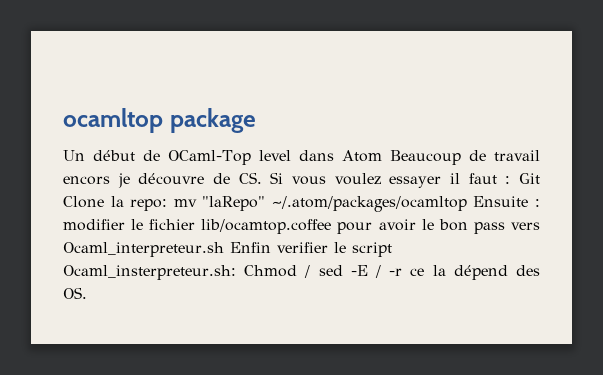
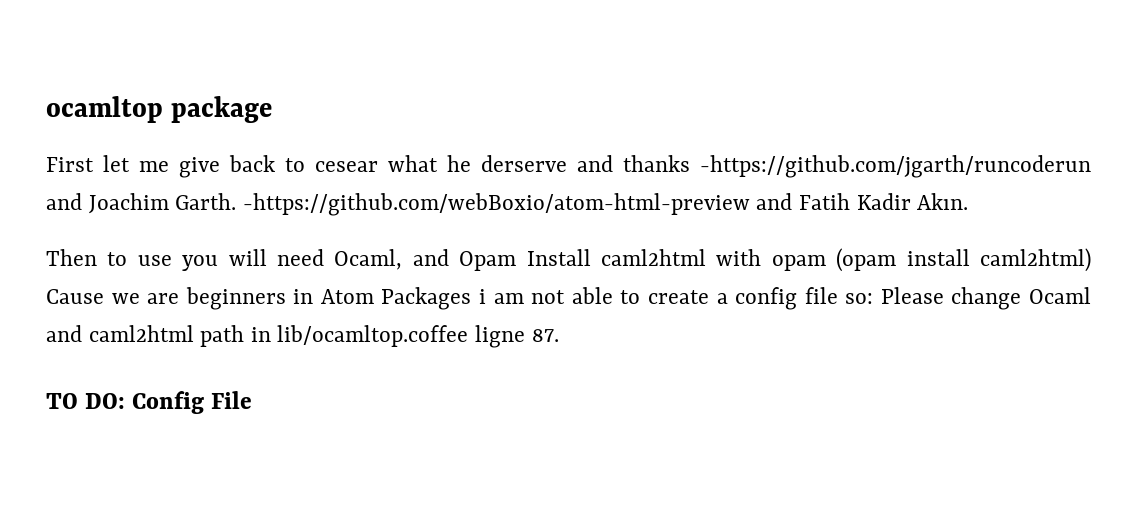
- Un début de OCaml-Top level dans Atom Beaucoup de travail encors je découvre de CS. Si vous voulez essayer il faut : Git Clone la repo: mv "laRepo" ~/.atom/packages/ocamltop Ensuite : modifier le fichier lib/ocamtop.coffee pour avoir le bon pass vers Ocaml_interpreteur.sh Enfin verifier le script Ocaml_insterpreteur.sh: Chmod / sed -E / -r ce la dépend des OS.
+ First let me give back to cesear what he derserve and thanks -https://github.com/jgarth/runcoderun and Joachim Garth. -https://github.com/webBoxio/atom-html-preview and Fatih Kadir Akın.
+ Then to use you will need Ocaml, and Opam Install caml2html with opam (opam install caml2html) Cause we are beginners in Atom Packages i am not able to create a config file so: Please change Ocaml and caml2html path in lib/ocamltop.coffee ligne 87.
+ TO DO: Config File

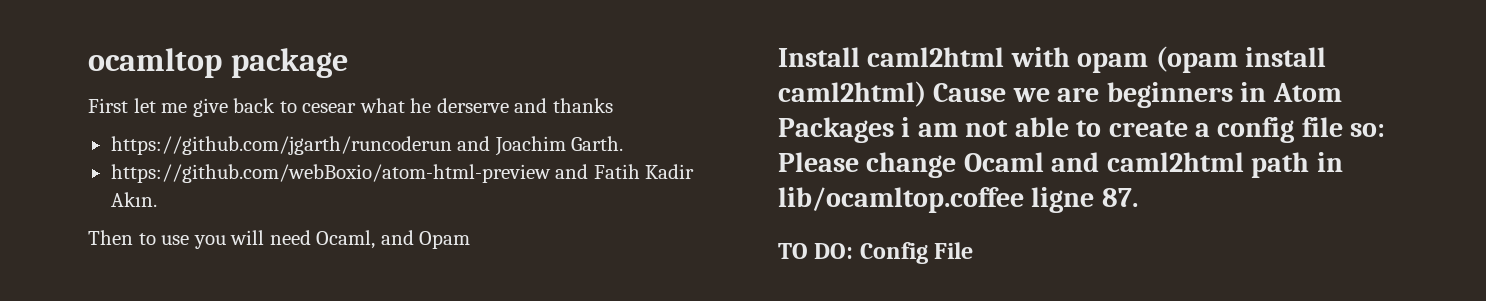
- First let me give back to cesear what he derserve and thanks -https://github.com/jgarth/runcoderun and Joachim Garth. -https://github.com/webBoxio/atom-html-preview and Fatih Kadir Akın.
+ First let me give back to cesear what he derserve and thanks
+ https://github.com/jgarth/runcoderun and Joachim Garth.
+ https://github.com/webBoxio/atom-html-preview and Fatih Kadir Akın.
- Then to use you will need Ocaml, and Opam Install caml2html with opam (opam install caml2html) Cause we are beginners in Atom Packages i am not able to create a config file so: Please change Ocaml and caml2html path in lib/ocamltop.coffee ligne 87.
+ Then to use you will need Ocaml, and Opam
+ Install caml2html with opam (opam install caml2html) Cause we are beginners in Atom Packages i am not able to create a config file so: Please change Ocaml and caml2html path in lib/ocamltop.coffee ligne 87.

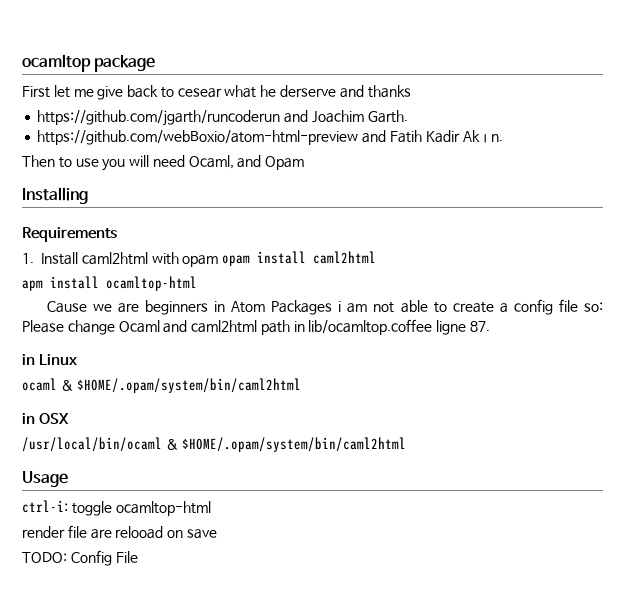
- Install caml2html with opam (opam install caml2html) Cause we are beginners in Atom Packages i am not able to create a config file so: Please change Ocaml and caml2html path in lib/ocamltop.coffee ligne 87.
+ Installing
+ Requirements
+ 1. Install caml2html with opam opam install caml2html
+ apm install ocamltop-html
+ Cause we are beginners in Atom Packages i am not able to create a config file so: Please change Ocaml and caml2html path in lib/ocamltop.coffee ligne 87.
- TO DO: Config File
+ in Linux
+ ocaml & $HOME/.opam/system/bin/caml2html
+ in OSX
+ /usr/local/bin/ocaml & $HOME/.opam/system/bin/caml2html
+ Usage
+ ctrl-i: toggle ocamltop-html
+ render file are relooad on save
+ TODO: Config File

